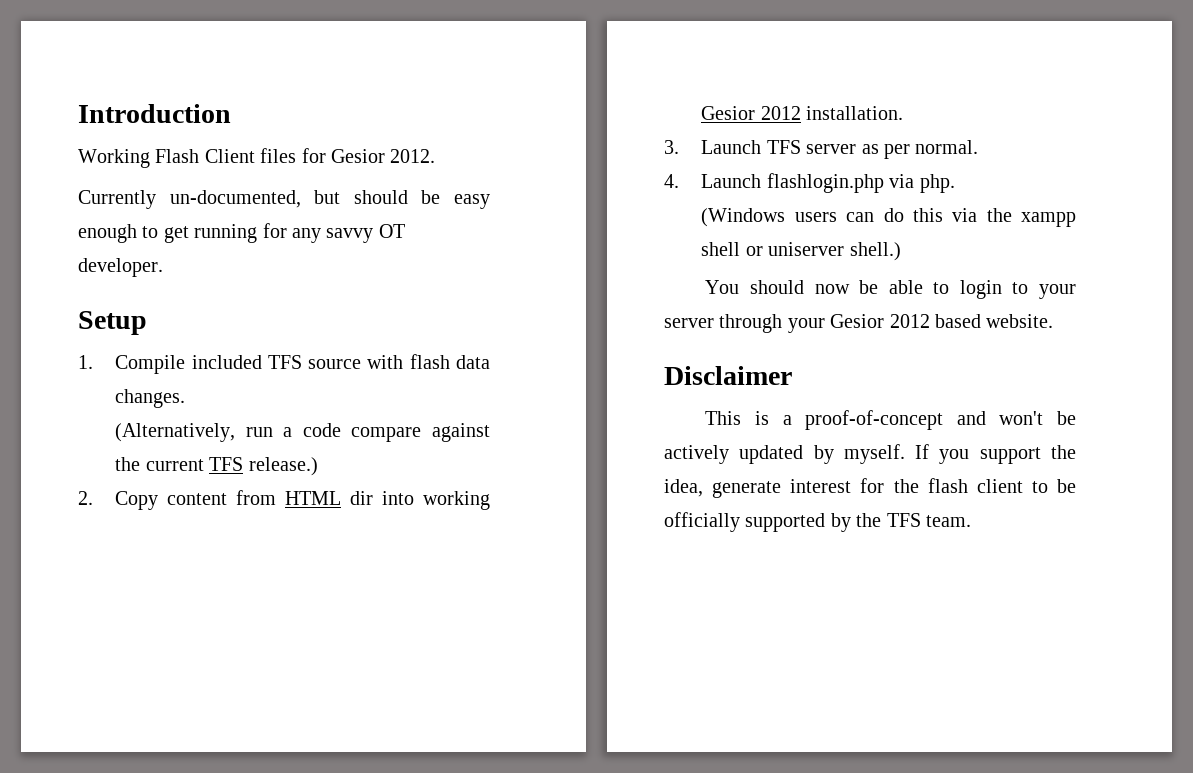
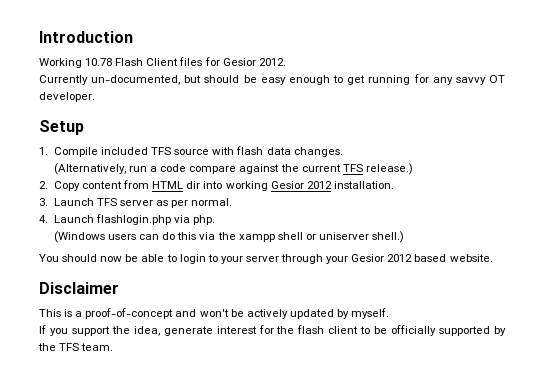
- Working Flash Client files for Gesior 2012.
+ Working 10.78 Flash Client files for Gesior 2012.
- This is a proof-of-concept and won't be actively updated by myself. If you support the idea, generate interest for the flash client to be officially supported by the TFS team.
+ This is a proof-of-concept and won't be actively updated by myself.
+ If you support the idea, generate interest for the flash client to be officially supported by the TFS team.

